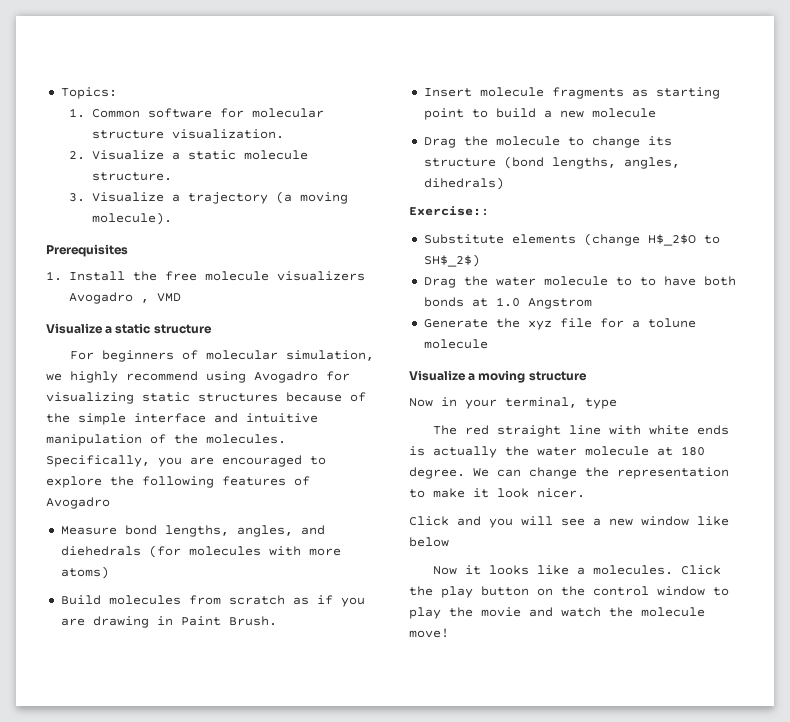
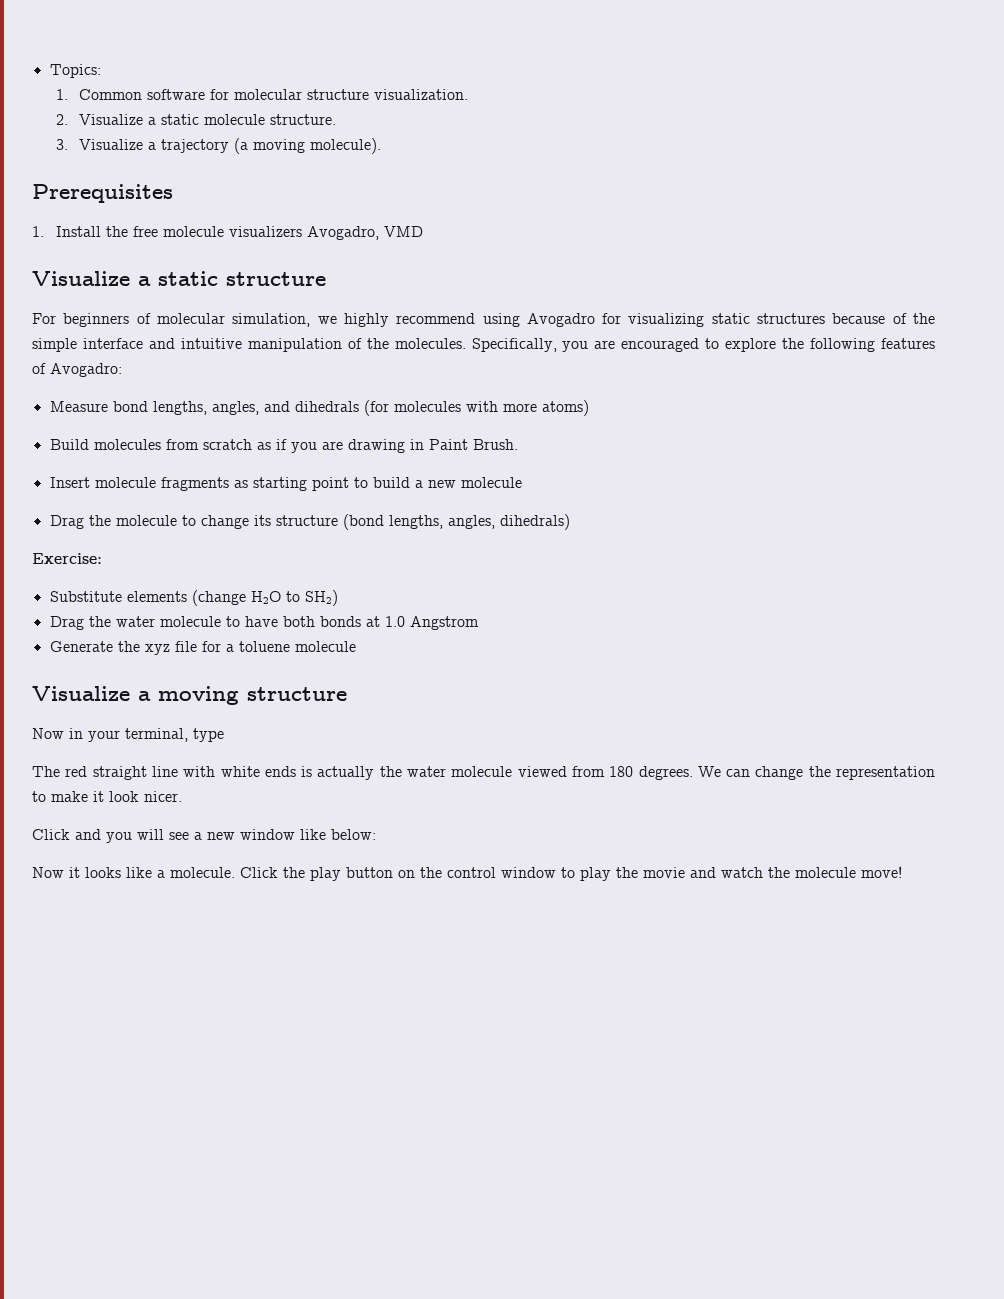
- 1. Install the free molecule visualizers Avogadro , VMD
+ 1. Install the free molecule visualizers Avogadro, VMD
- Specifically, you are encouraged to explore the following features of Avogadro
+ Specifically, you are encouraged to explore the following features of Avogadro:
- Measure bond lengths, angles, and diehedrals (for molecules with more atoms)
+ Measure bond lengths, angles, and dihedrals (for molecules with more atoms)
- Exercise::
+ Exercise:
- Substitute elements (change H$_2$O to SH$_2$)
+ Substitute elements (change H2O to SH2)
- Drag the water molecule to to have both bonds at 1.0 Angstrom
+ Drag the water molecule to have both bonds at 1.0 Angstrom
- Generate the xyz file for a tolune molecule
+ Generate the xyz file for a toluene molecule
- The red straight line with white ends is actually the water molecule at 180 degree.
+ The red straight line with white ends is actually the water molecule viewed from 180 degrees.
- Click and you will see a new window like below
+ Click and you will see a new window like below:
- Now it looks like a molecules.
+ Now it looks like a molecule.

